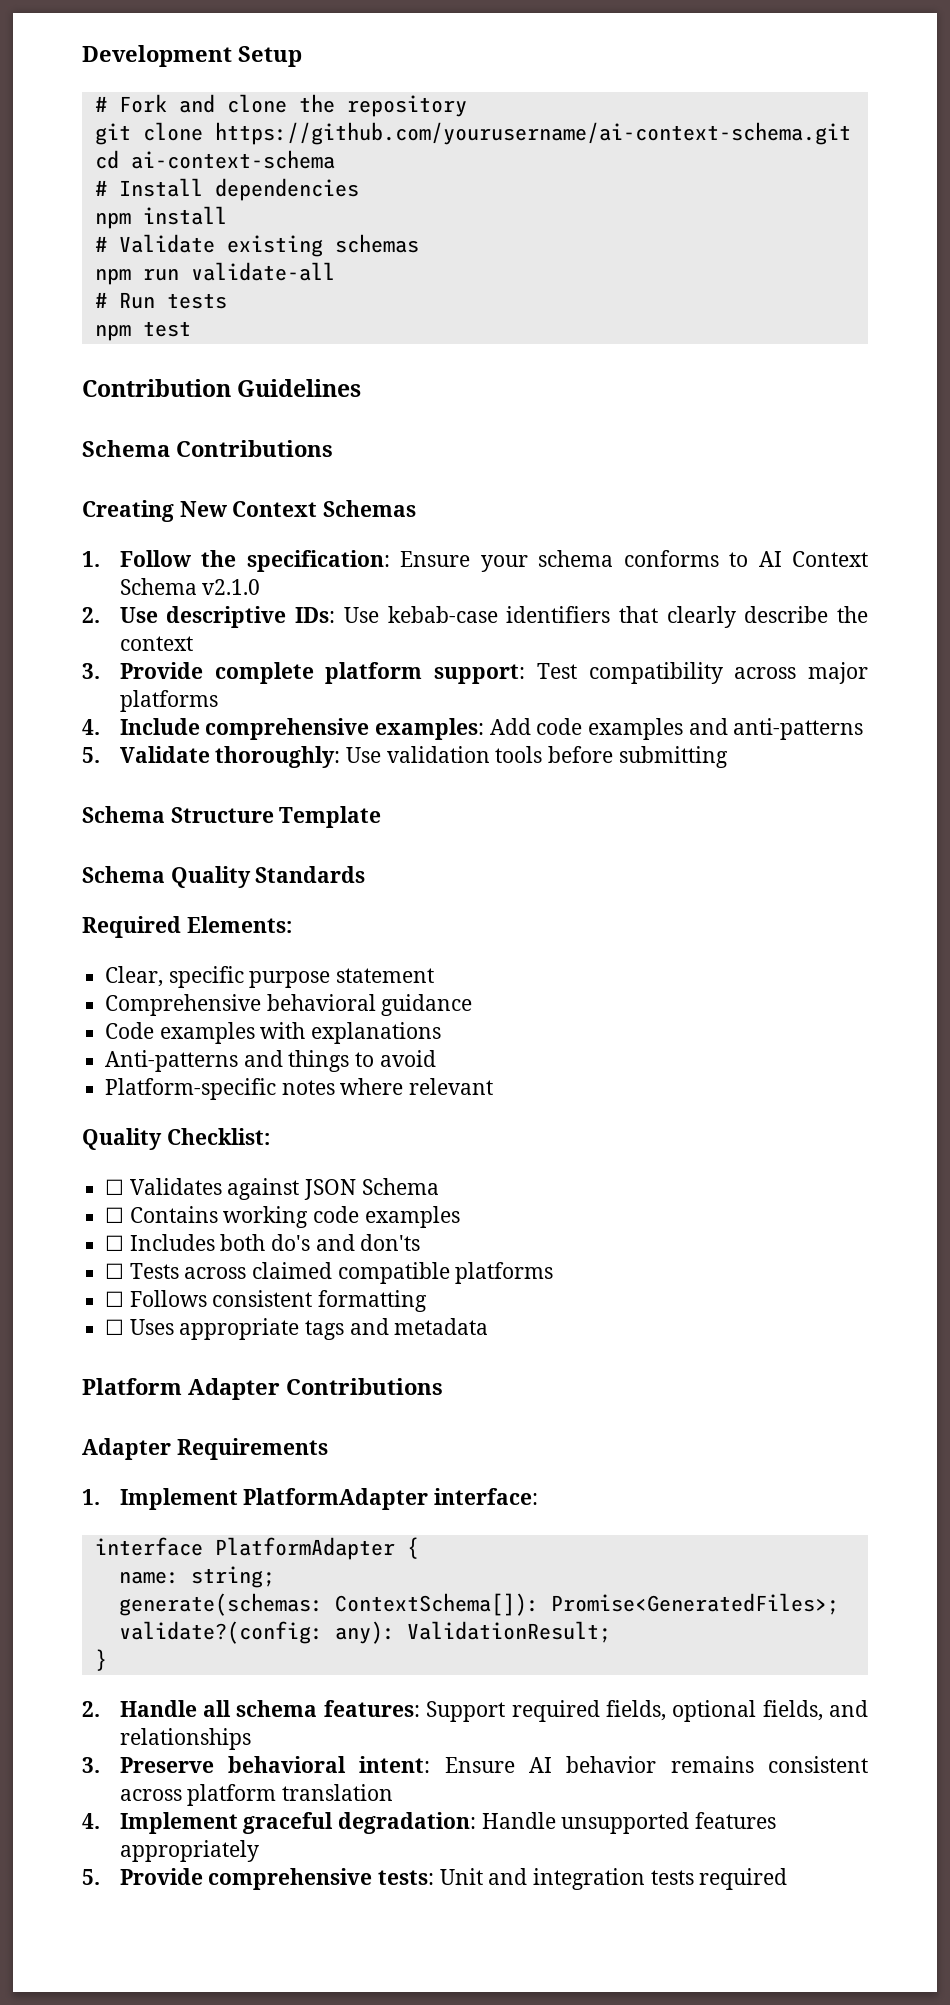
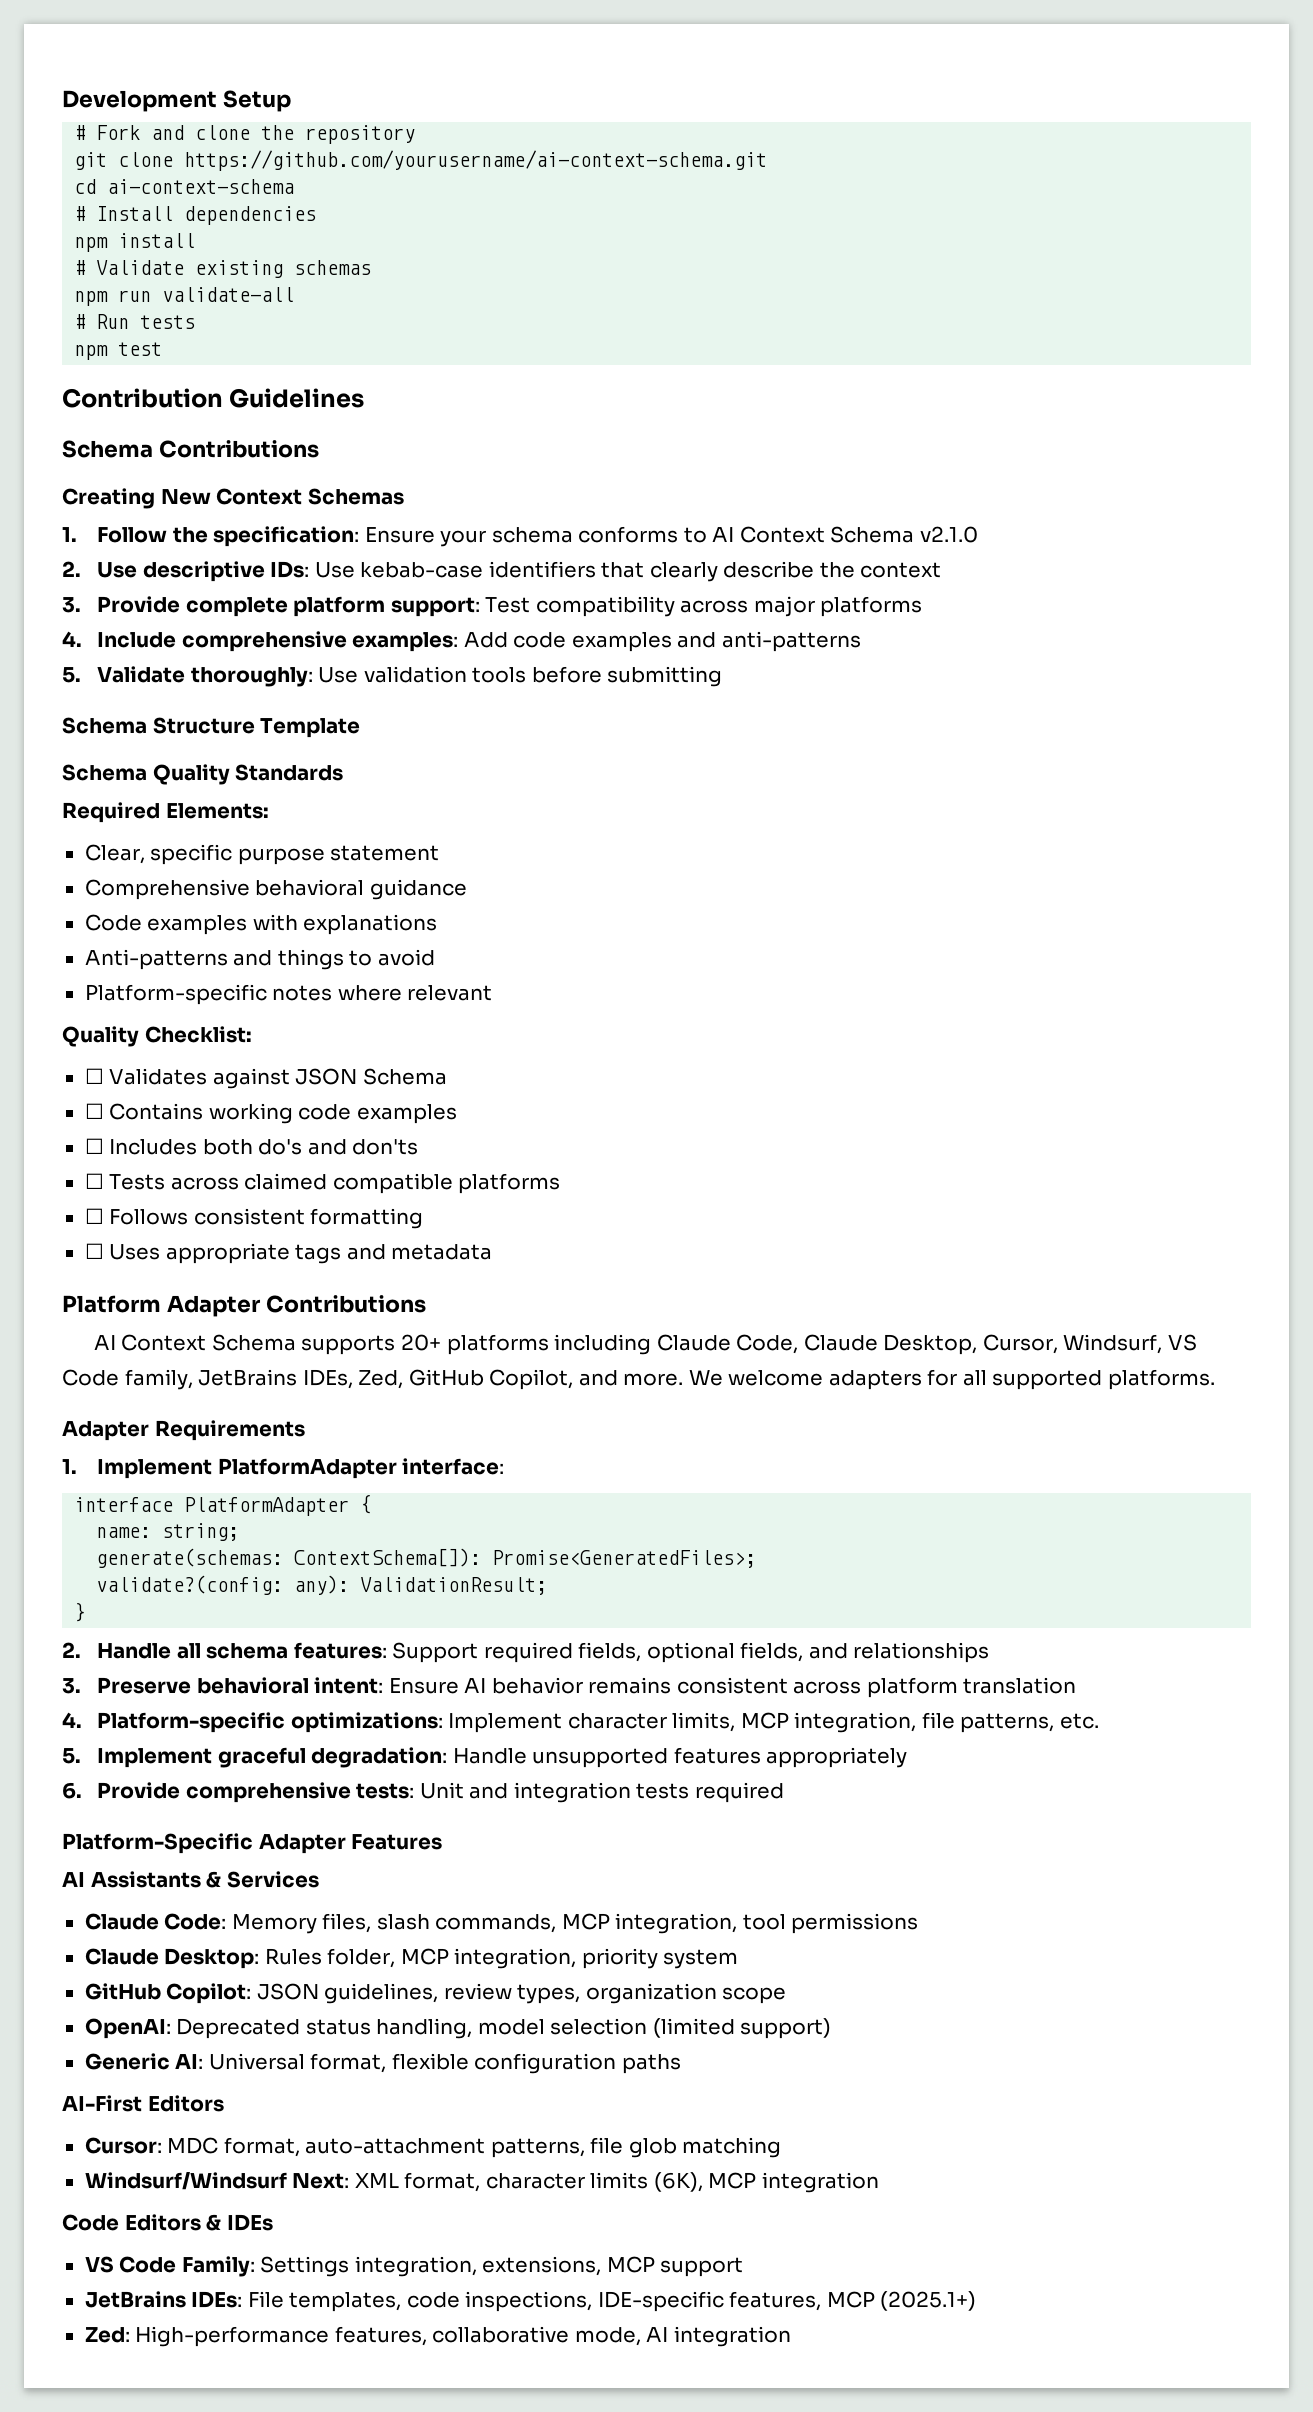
+ AI Context Schema supports 20+ platforms including Claude Code, Claude Desktop, Cursor, Windsurf, VS Code family, JetBrains IDEs, Zed, GitHub Copilot, and more. We welcome adapters for all supported platforms.
- 4. Implement graceful degradation: Handle unsupported features appropriately
+ 4. Platform-specific optimizations: Implement character limits, MCP integration, file patterns, etc.
+ 5. Implement graceful degradation: Handle unsupported features appropriately
- 5. Provide comprehensive tests: Unit and integration tests required
+ 6. Provide comprehensive tests: Unit and integration tests required
+ Platform-Specific Adapter Features
+ AI Assistants & Services
+ Claude Code: Memory files, slash commands, MCP integration, tool permissions
+ Claude Desktop: Rules folder, MCP integration, priority system
+ GitHub Copilot: JSON guidelines, review types, organization scope
+ OpenAI: Deprecated status handling, model selection (limited support)
+ Generic AI: Universal format, flexible configuration paths
+ AI-First Editors
+ Cursor: MDC format, auto-attachment patterns, file glob matching
+ Windsurf/Windsurf Next: XML format, character limits (6K), MCP integration
+ Code Editors & IDEs
+ VS Code Family: Settings integration, extensions, MCP support
+ JetBrains IDEs: File templates, code inspections, IDE-specific features, MCP (2025.1+)
+ Zed: High-performance features, collaborative mode, AI integration

